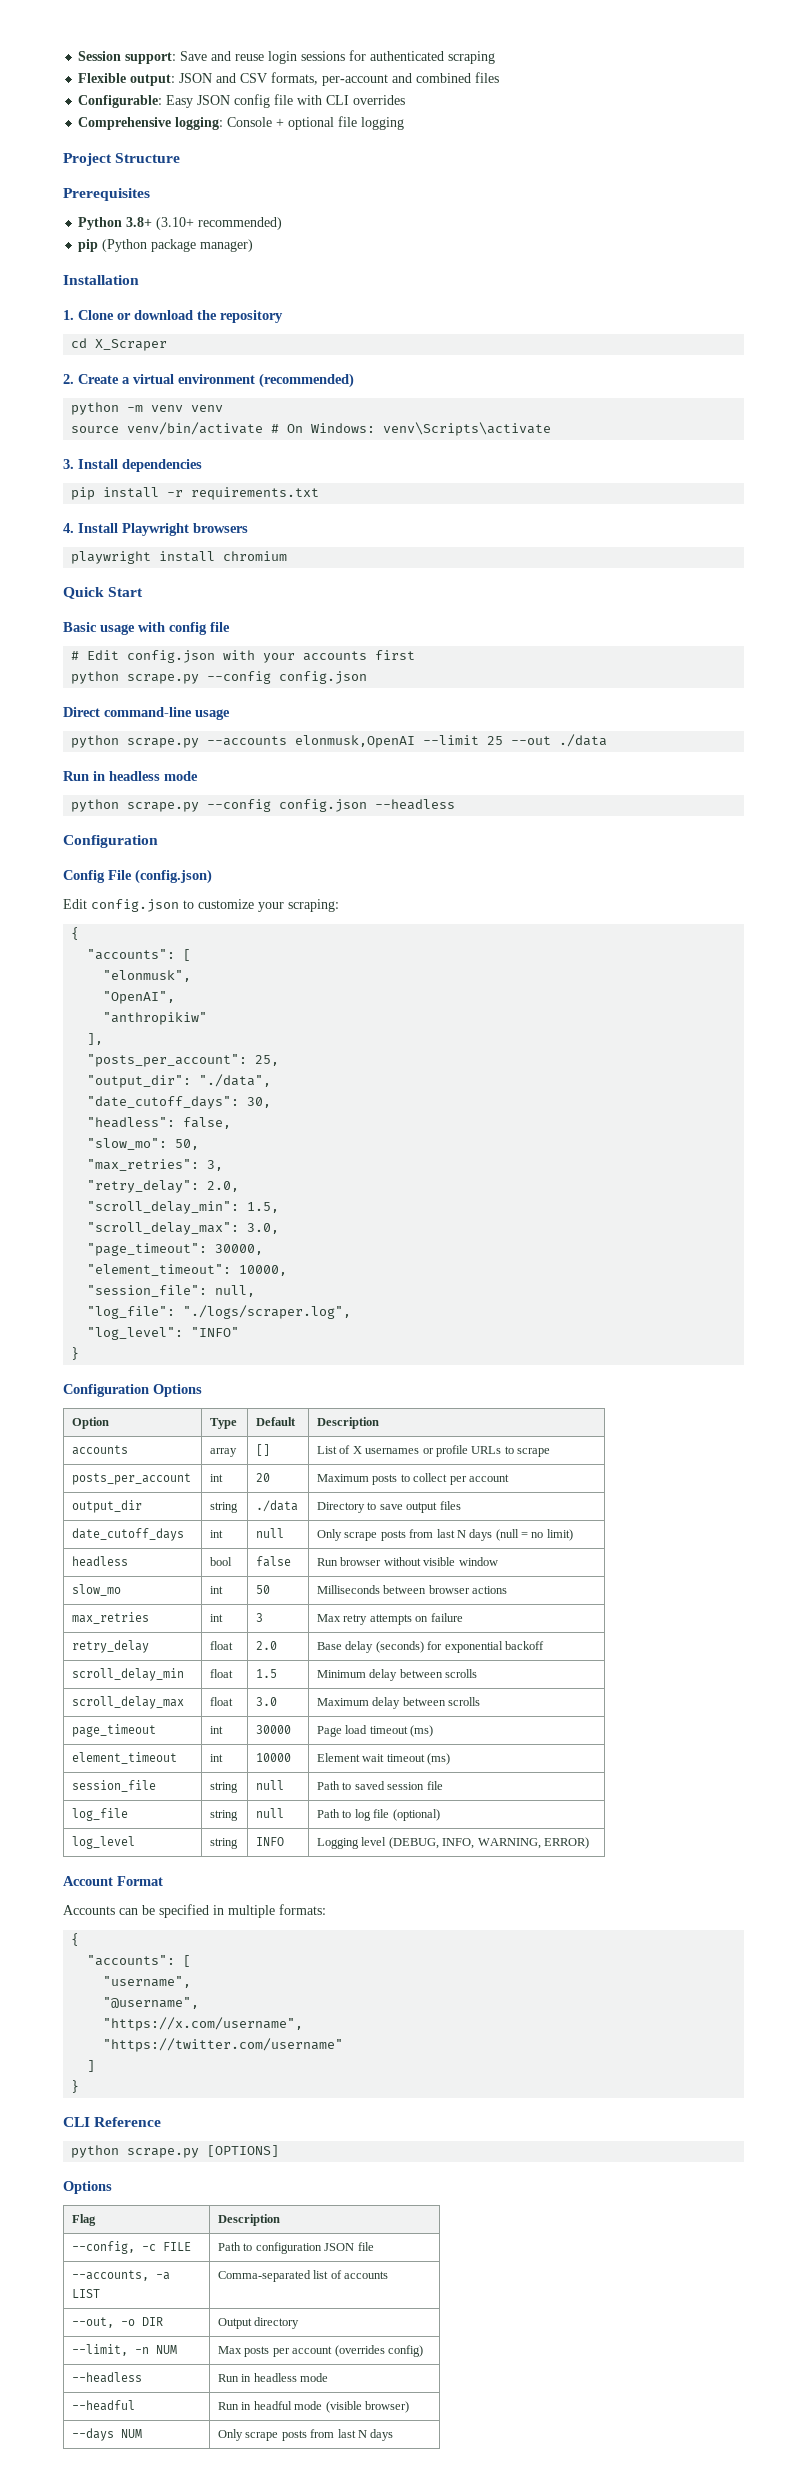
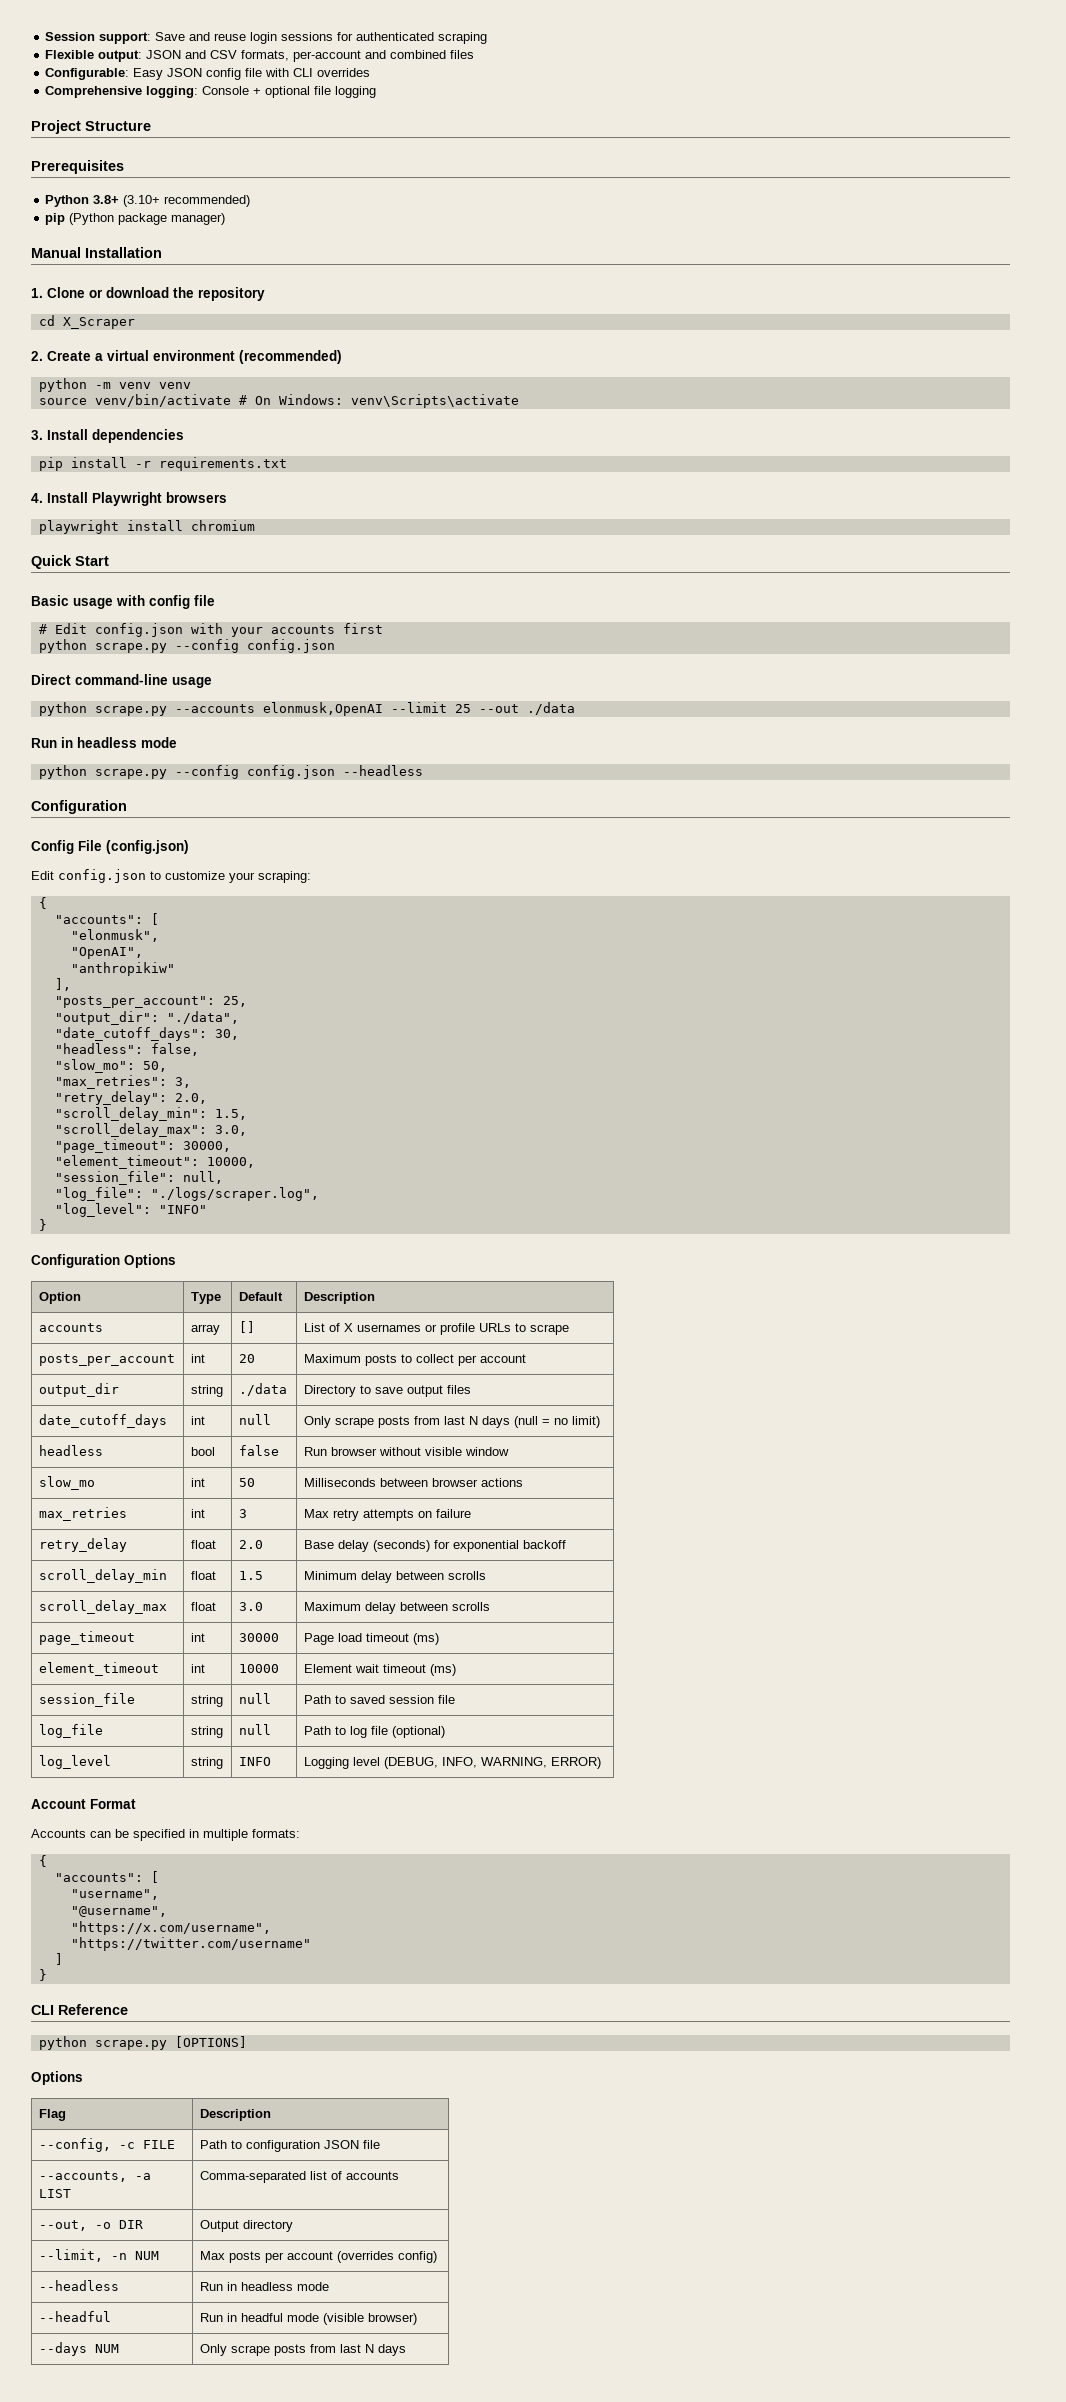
- Installation
+ Manual Installation

